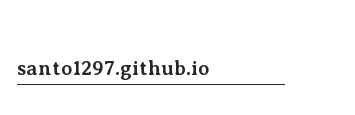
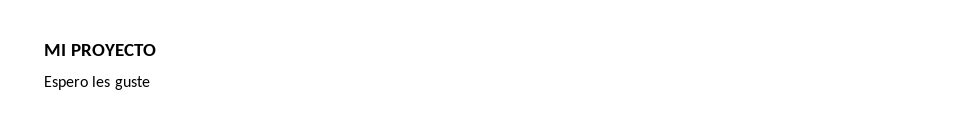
- santo1297.github.io
+ MI PROYECTO
+ Espero les guste

